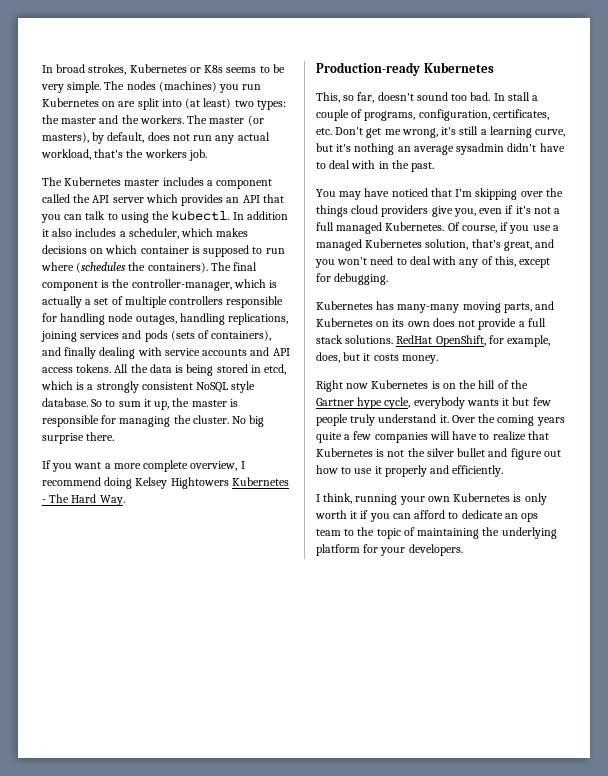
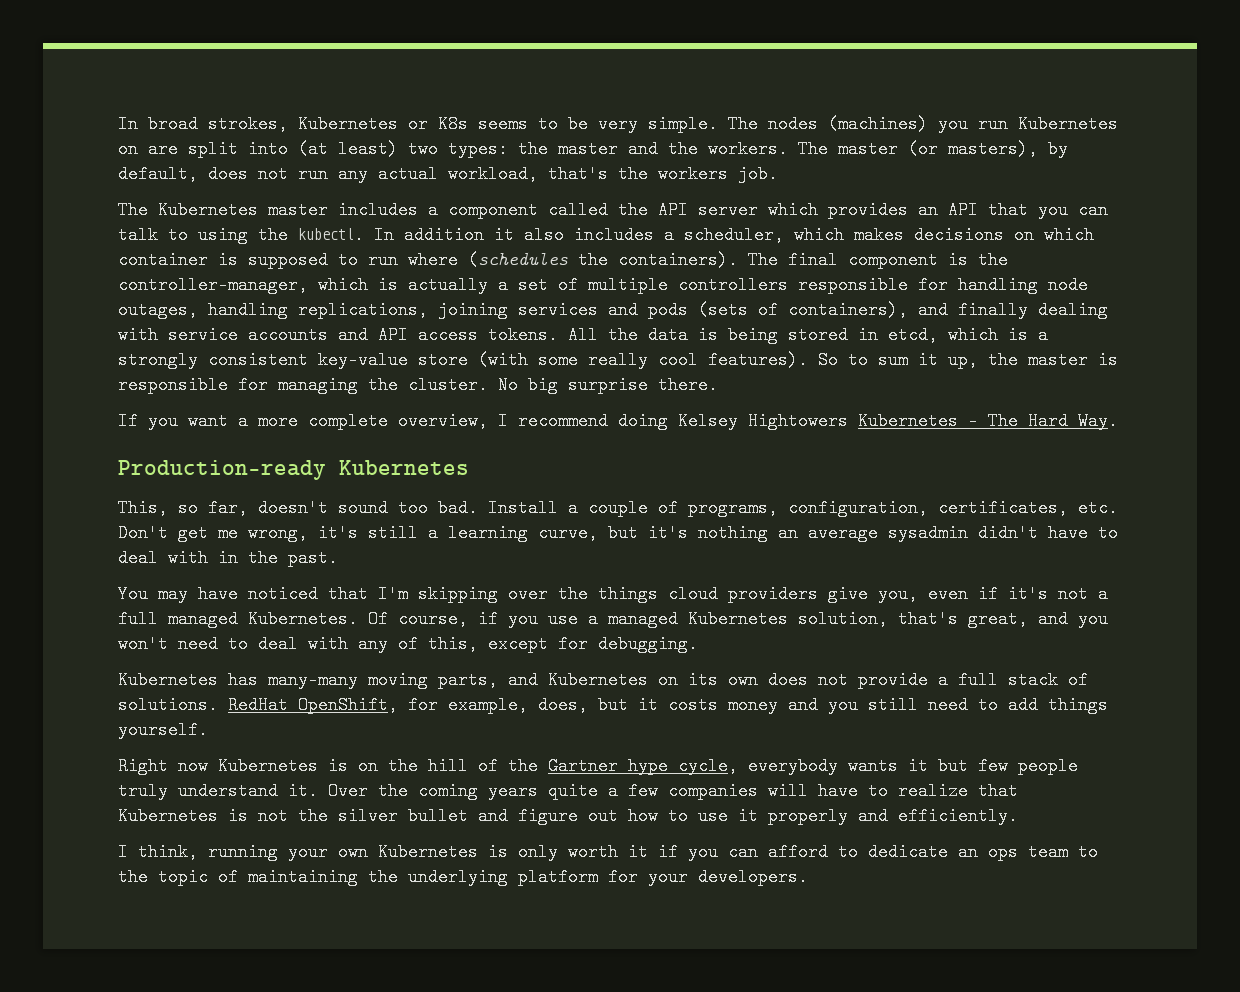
- All the data is being stored in etcd, which is a strongly consistent NoSQL style database.
+ All the data is being stored in etcd, which is a strongly consistent key-value store (with some really cool features).
- In stall a couple of programs, configuration, certificates, etc. Don't get me wrong, it's still a learning curve, but it's nothing an average sysadmin didn't have to deal with in the past.
+ Install a couple of programs, configuration, certificates, etc. Don't get me wrong, it's still a learning curve, but it's nothing an average sysadmin didn't have to deal with in the past.
- Kubernetes has many-many moving parts, and Kubernetes on its own does not provide a full stack solutions.
+ Kubernetes has many-many moving parts, and Kubernetes on its own does not provide a full stack of solutions.
- RedHat OpenShift, for example, does, but it costs money.
+ RedHat OpenShift, for example, does, but it costs money and you still need to add things yourself.

